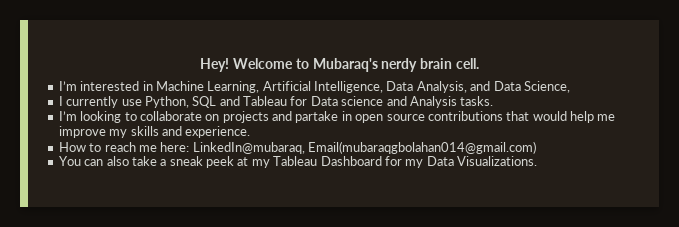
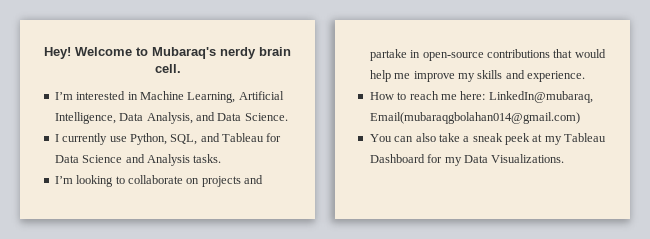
- I’m interested in Machine Learning, Artificial Intelligence, Data Analysis, and Data Science,
+ I’m interested in Machine Learning, Artificial Intelligence, Data Analysis, and Data Science.
- I currently use Python, SQL and Tableau for Data science and Analysis tasks.
+ I currently use Python, SQL, and Tableau for Data Science and Analysis tasks.
- I’m looking to collaborate on projects and partake in open source contributions that would help me improve my skills and experience.
+ I’m looking to collaborate on projects and partake in open-source contributions that would help me improve my skills and experience.

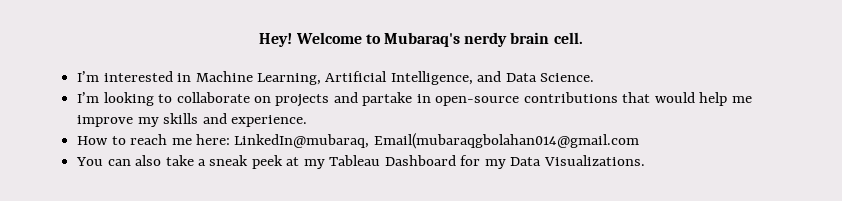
- I’m interested in Machine Learning, Artificial Intelligence, Data Analysis, and Data Science.
+ I’m interested in Machine Learning, Artificial Intelligence, and Data Science.
- I currently use Python, SQL, and Tableau for Data Science and Analysis tasks.
- How to reach me here: LinkedIn@mubaraq, Email(mubaraqgbolahan014@gmail.com)
+ How to reach me here: LinkedIn@mubaraq, Email(mubaraqgbolahan014@gmail.com

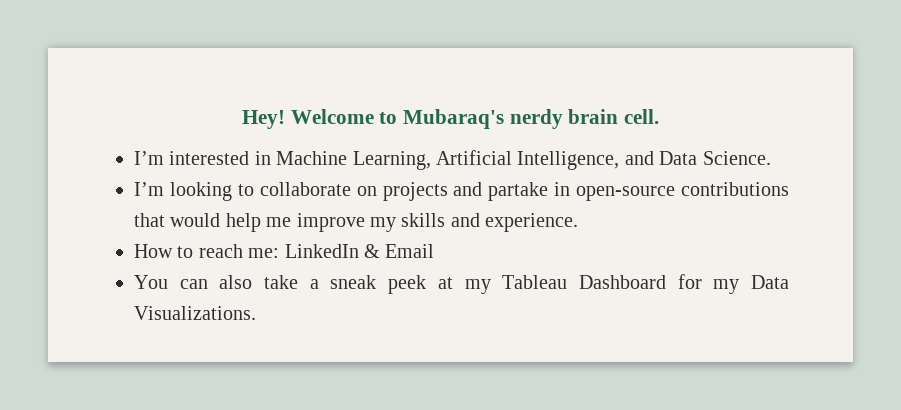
- How to reach me here: LinkedIn@mubaraq, Email(mubaraqgbolahan014@gmail.com
+ How to reach me: LinkedIn & Email

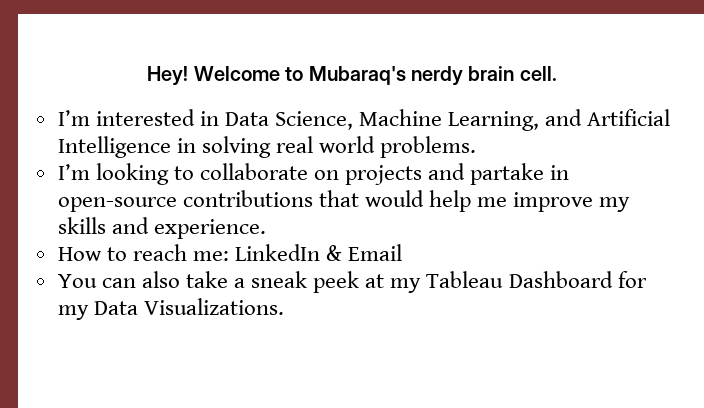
- I’m interested in Machine Learning, Artificial Intelligence, and Data Science.
+ I’m interested in Data Science, Machine Learning, and Artificial Intelligence in solving real world problems.

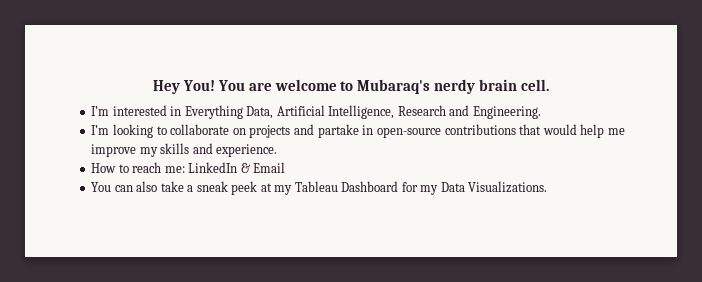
- Hey! Welcome to Mubaraq's nerdy brain cell.
+ Hey You! You are welcome to Mubaraq's nerdy brain cell.
- I’m interested in Data Science, Machine Learning, and Artificial Intelligence in solving real world problems.
+ I’m interested in Everything Data, Artificial Intelligence, Research and Engineering.

